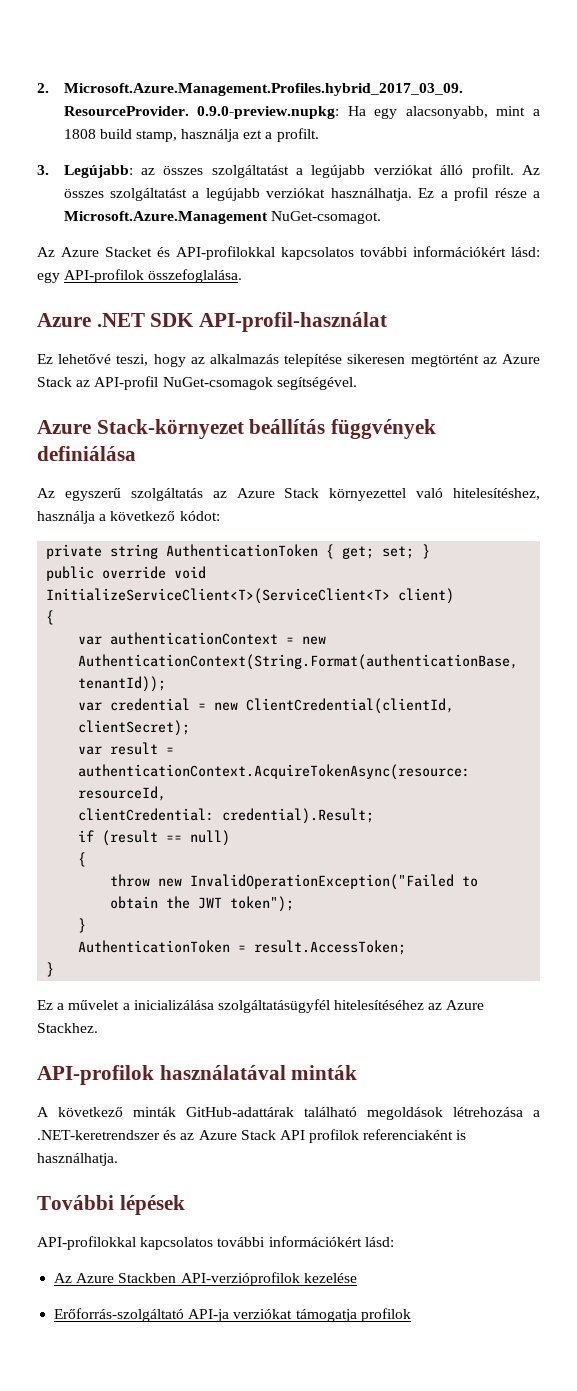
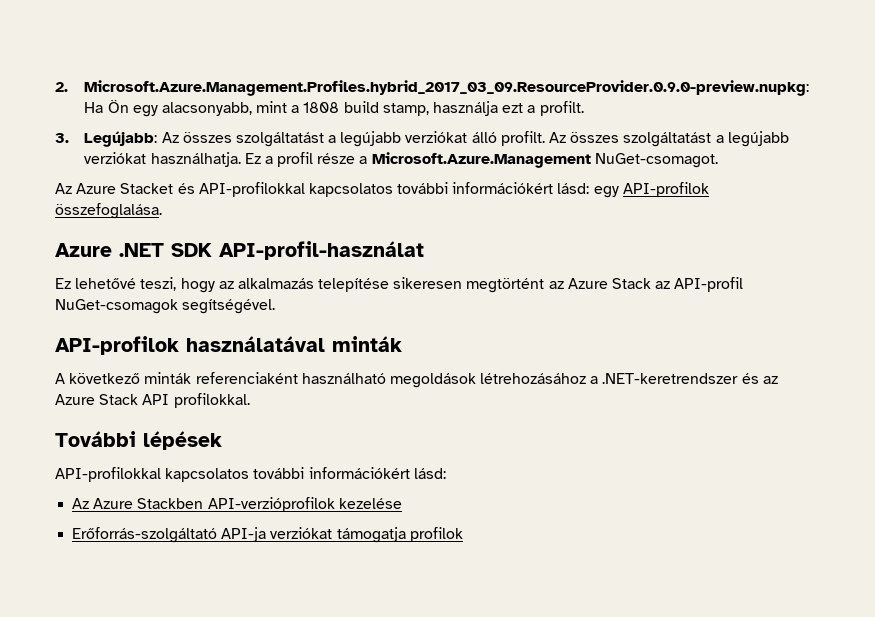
- 2. Microsoft.Azure.Management.Profiles.hybrid_2017_03_09. ResourceProvider. 0.9.0-preview.nupkg: Ha egy alacsonyabb, mint a 1808 build stamp, használja ezt a profilt.
+ 2. Microsoft.Azure.Management.Profiles.hybrid_2017_03_09.ResourceProvider.0.9.0-preview.nupkg: Ha Ön egy alacsonyabb, mint a 1808 build stamp, használja ezt a profilt.
- 3. Legújabb: az összes szolgáltatást a legújabb verziókat álló profilt.
+ 3. Legújabb: Az összes szolgáltatást a legújabb verziókat álló profilt.
- Azure Stack-környezet beállítás függvények definiálása
- Az egyszerű szolgáltatás az Azure Stack környezettel való hitelesítéshez, használja a következő kódot:
- private string AuthenticationToken { get; set; }
- public override void InitializeServiceClient<T>(ServiceClient<T> client)
- {
- var authenticationContext = new AuthenticationContext(String.Format(authenticationBase, tenantId));
- var credential = new ClientCredential(clientId, clientSecret);
- var result = authenticationContext.AcquireTokenAsync(resource: resourceId,
- clientCredential: credential).Result;
- if (result == null)
- {
- throw new InvalidOperationException("Failed to obtain the JWT token");
- }
- AuthenticationToken = result.AccessToken;
- }
- Ez a művelet a inicializálása szolgáltatásügyfél hitelesítéséhez az Azure Stackhez.
- A következő minták GitHub-adattárak található megoldások létrehozása a .NET-keretrendszer és az Azure Stack API profilok referenciaként is használhatja.
+ A következő minták referenciaként használható megoldások létrehozásához a .NET-keretrendszer és az Azure Stack API profilokkal.

